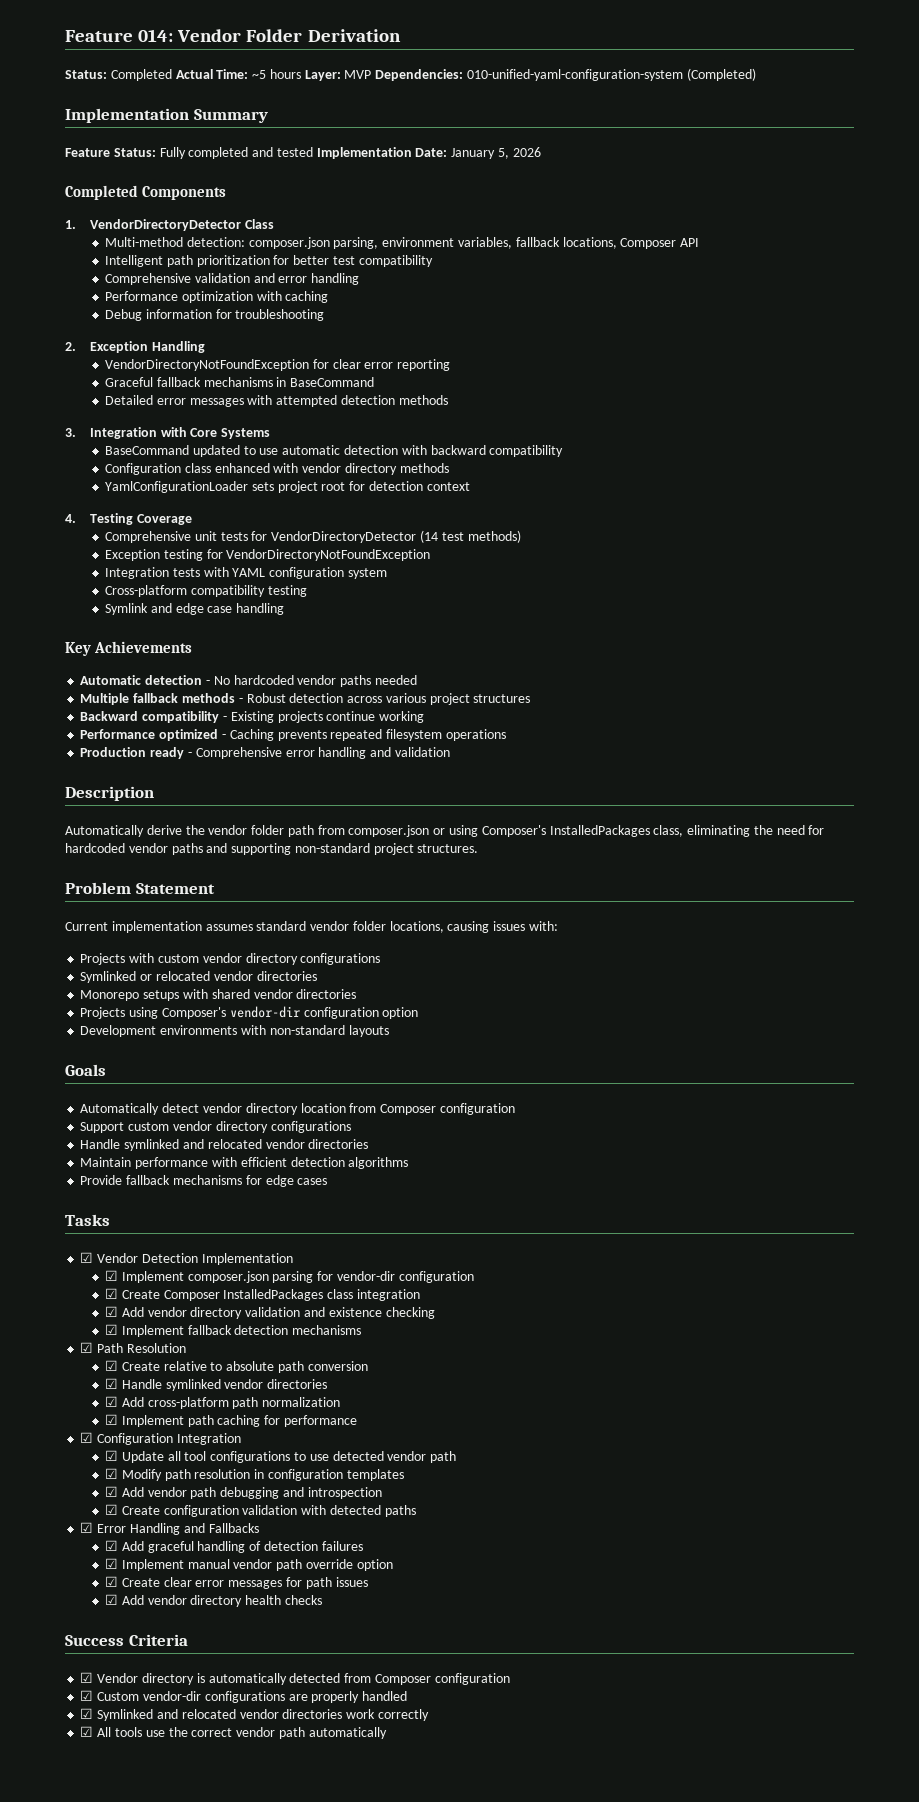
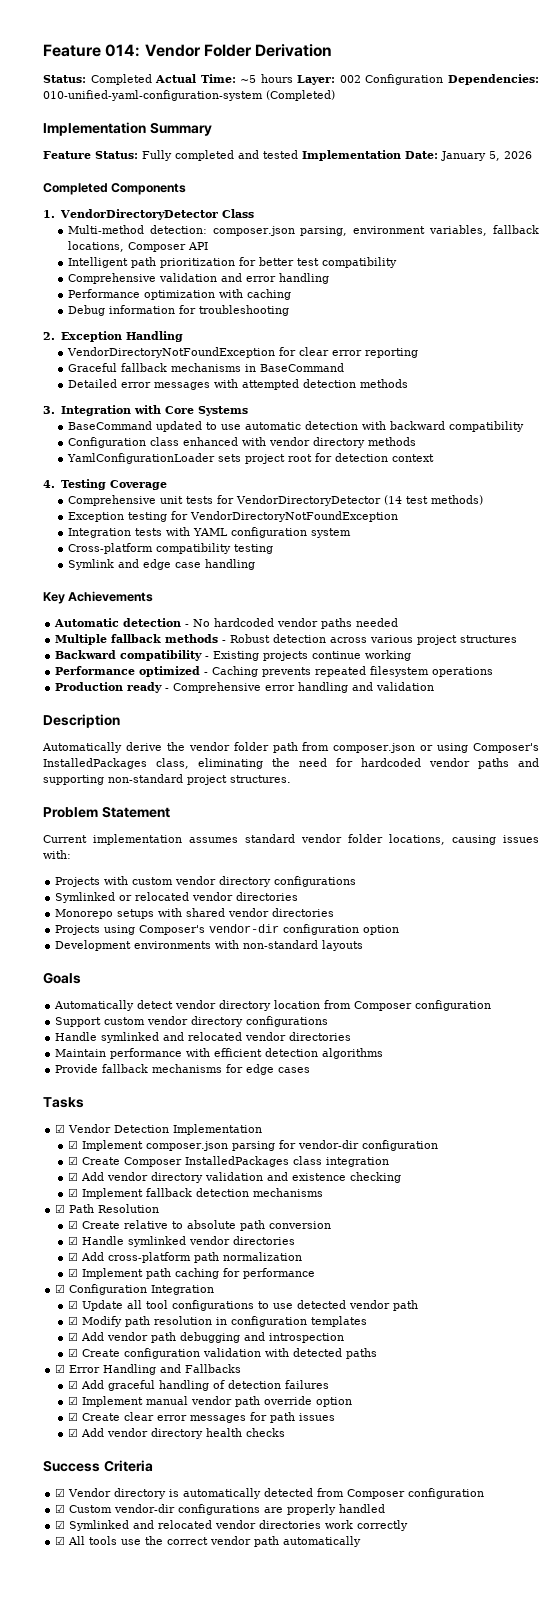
- Status: Completed Actual Time: ~5 hours Layer: MVP Dependencies: 010-unified-yaml-configuration-system (Completed)
+ Status: Completed Actual Time: ~5 hours Layer: 002 Configuration Dependencies: 010-unified-yaml-configuration-system (Completed)

